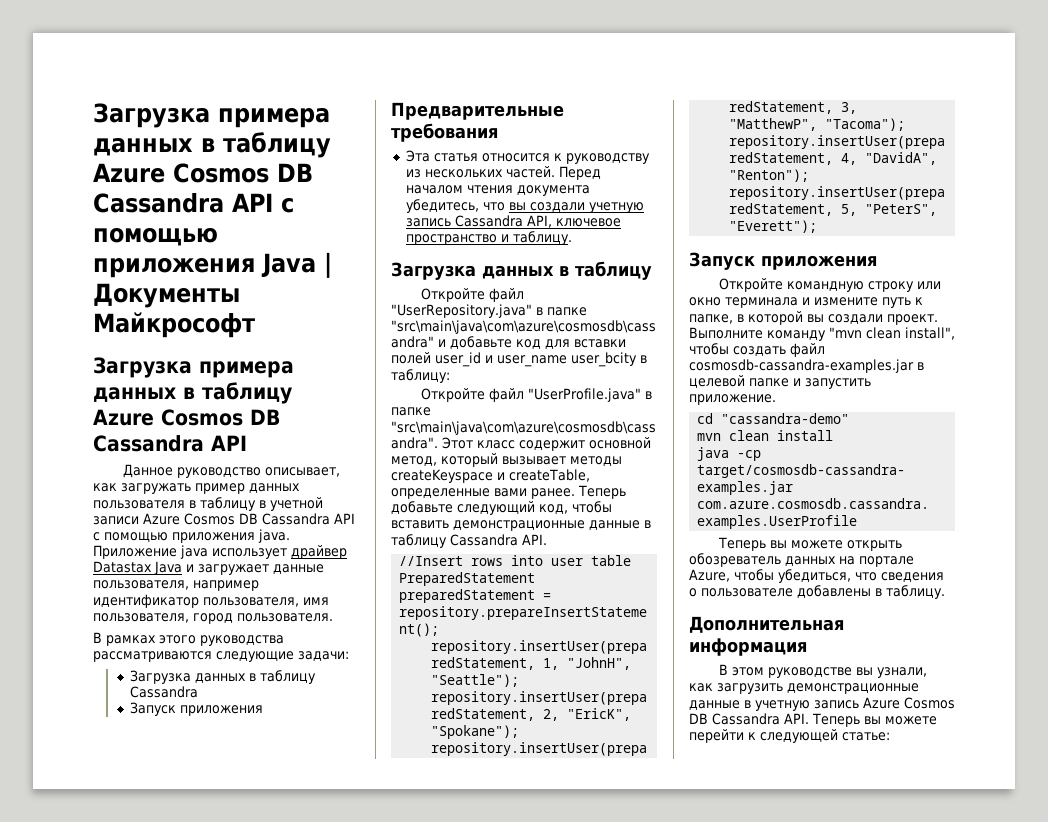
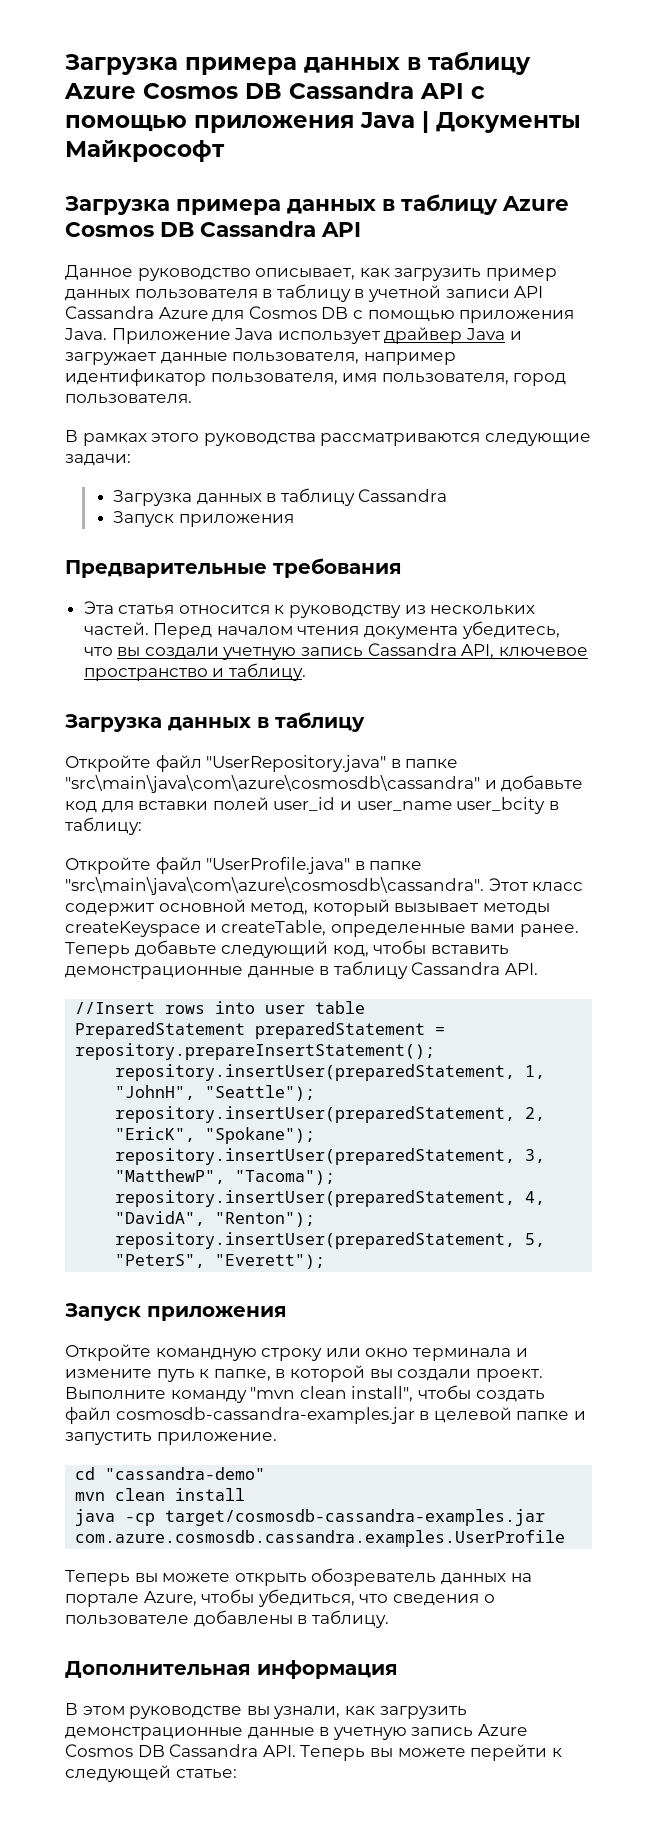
- Данное руководство описывает, как загружать пример данных пользователя в таблицу в учетной записи Azure Cosmos DB Cassandra API с помощью приложения java. Приложение java использует драйвер Datastax Java и загружает данные пользователя, например идентификатор пользователя, имя пользователя, город пользователя.
+ Данное руководство описывает, как загрузить пример данных пользователя в таблицу в учетной записи API Cassandra Azure для Cosmos DB с помощью приложения Java. Приложение Java использует драйвер Java и загружает данные пользователя, например идентификатор пользователя, имя пользователя, город пользователя.

